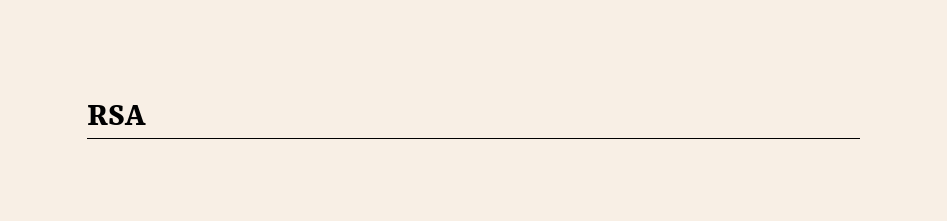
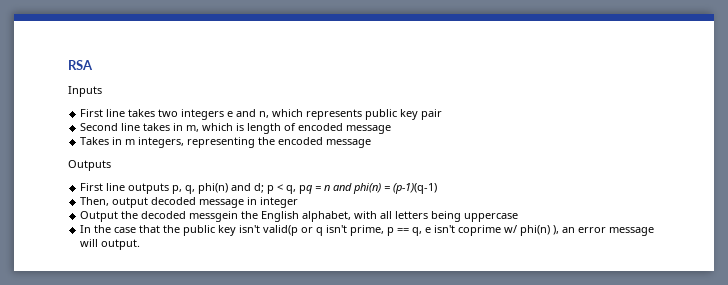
+ Inputs
+ First line takes two integers e and n, which represents public key pair
+ Second line takes in m, which is length of encoded message
+ Takes in m integers, representing the encoded message
+ Outputs
+ First line outputs p, q, phi(n) and d; p < q, pq = n and phi(n) = (p-1)(q-1)
+ Then, output decoded message in integer
+ Output the decoded messgein the English alphabet, with all letters being uppercase
+ In the case that the public key isn't valid(p or q isn't prime, p == q, e isn't coprime w/ phi(n) ), an error message will output.

